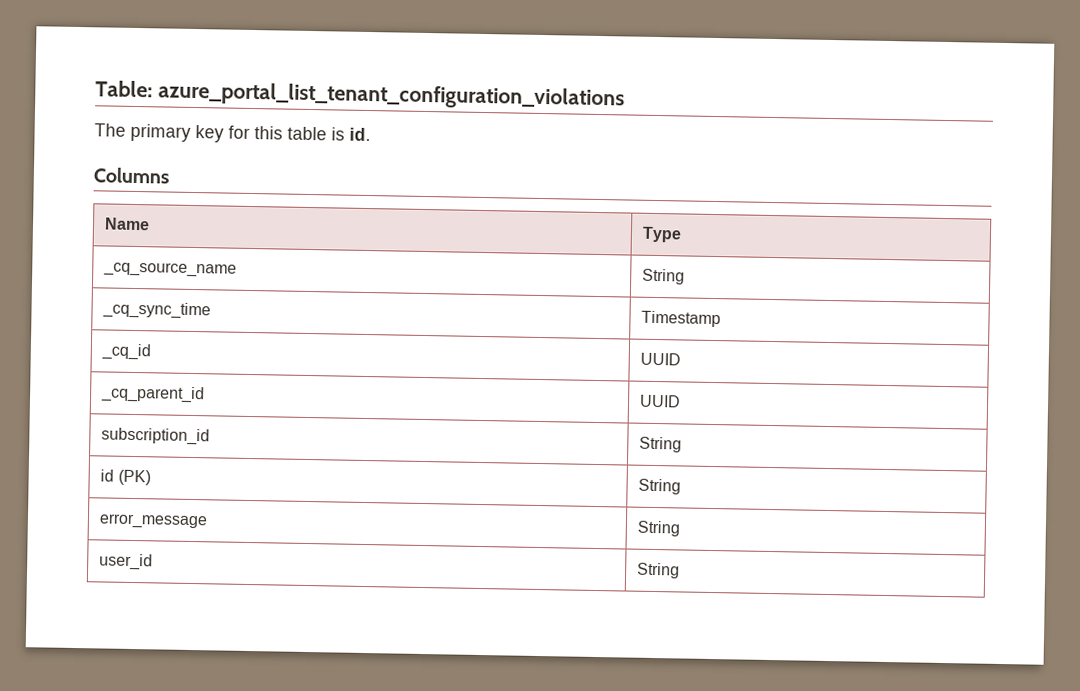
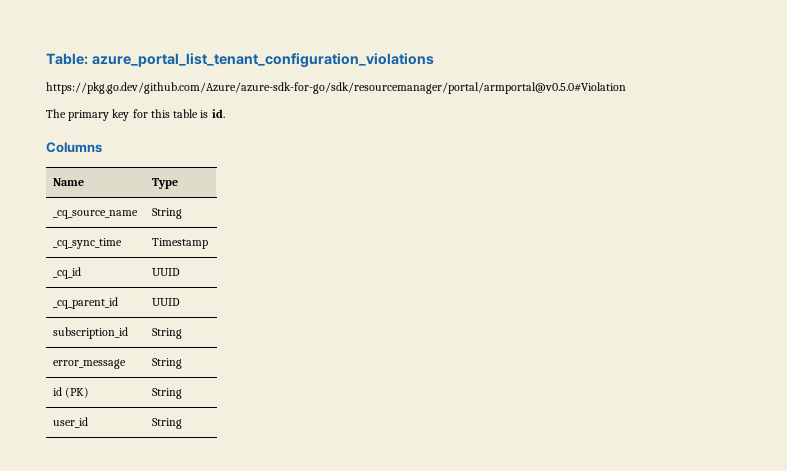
+ https://pkg.go.dev/github.com/Azure/azure-sdk-for-go/sdk/resourcemanager/portal/armportal@v0.5.0#Violation
+ error_message | String
  id (PK) | String
- error_message | String

